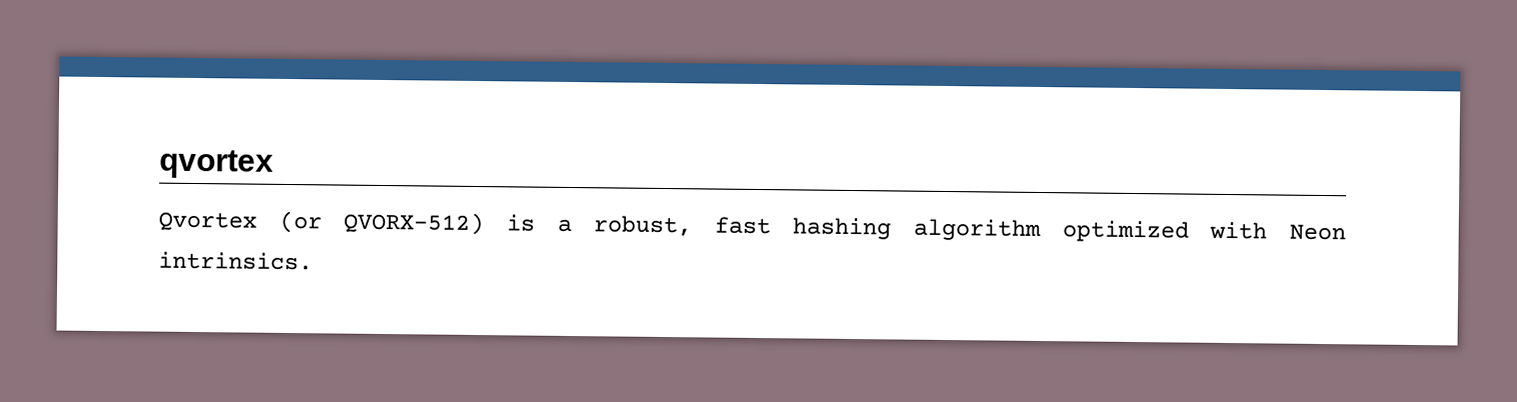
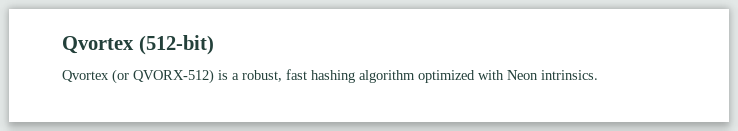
- qvortex
+ Qvortex (512-bit)

